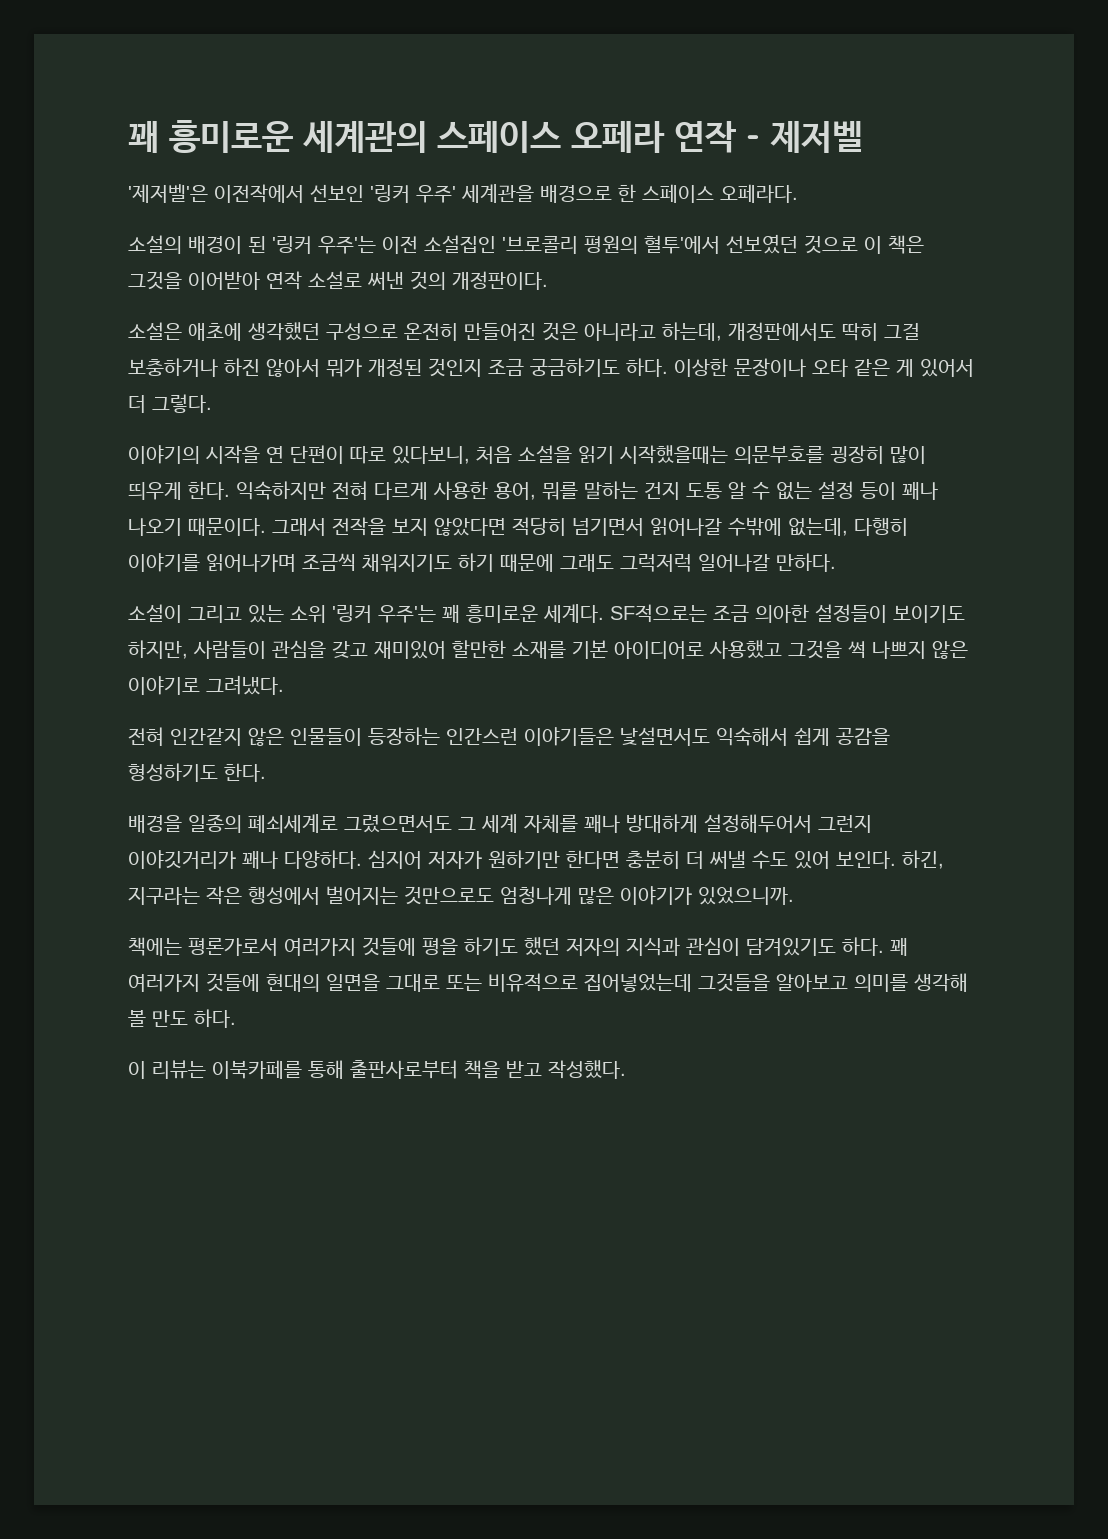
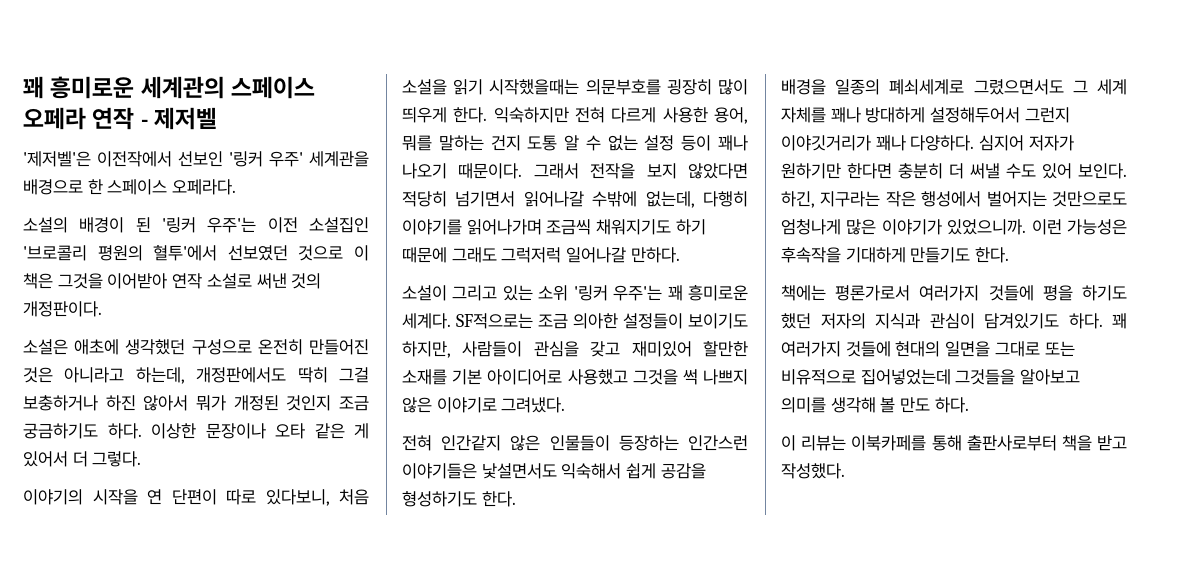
+ 이런 가능성은 후속작을 기대하게 만들기도 한다.

